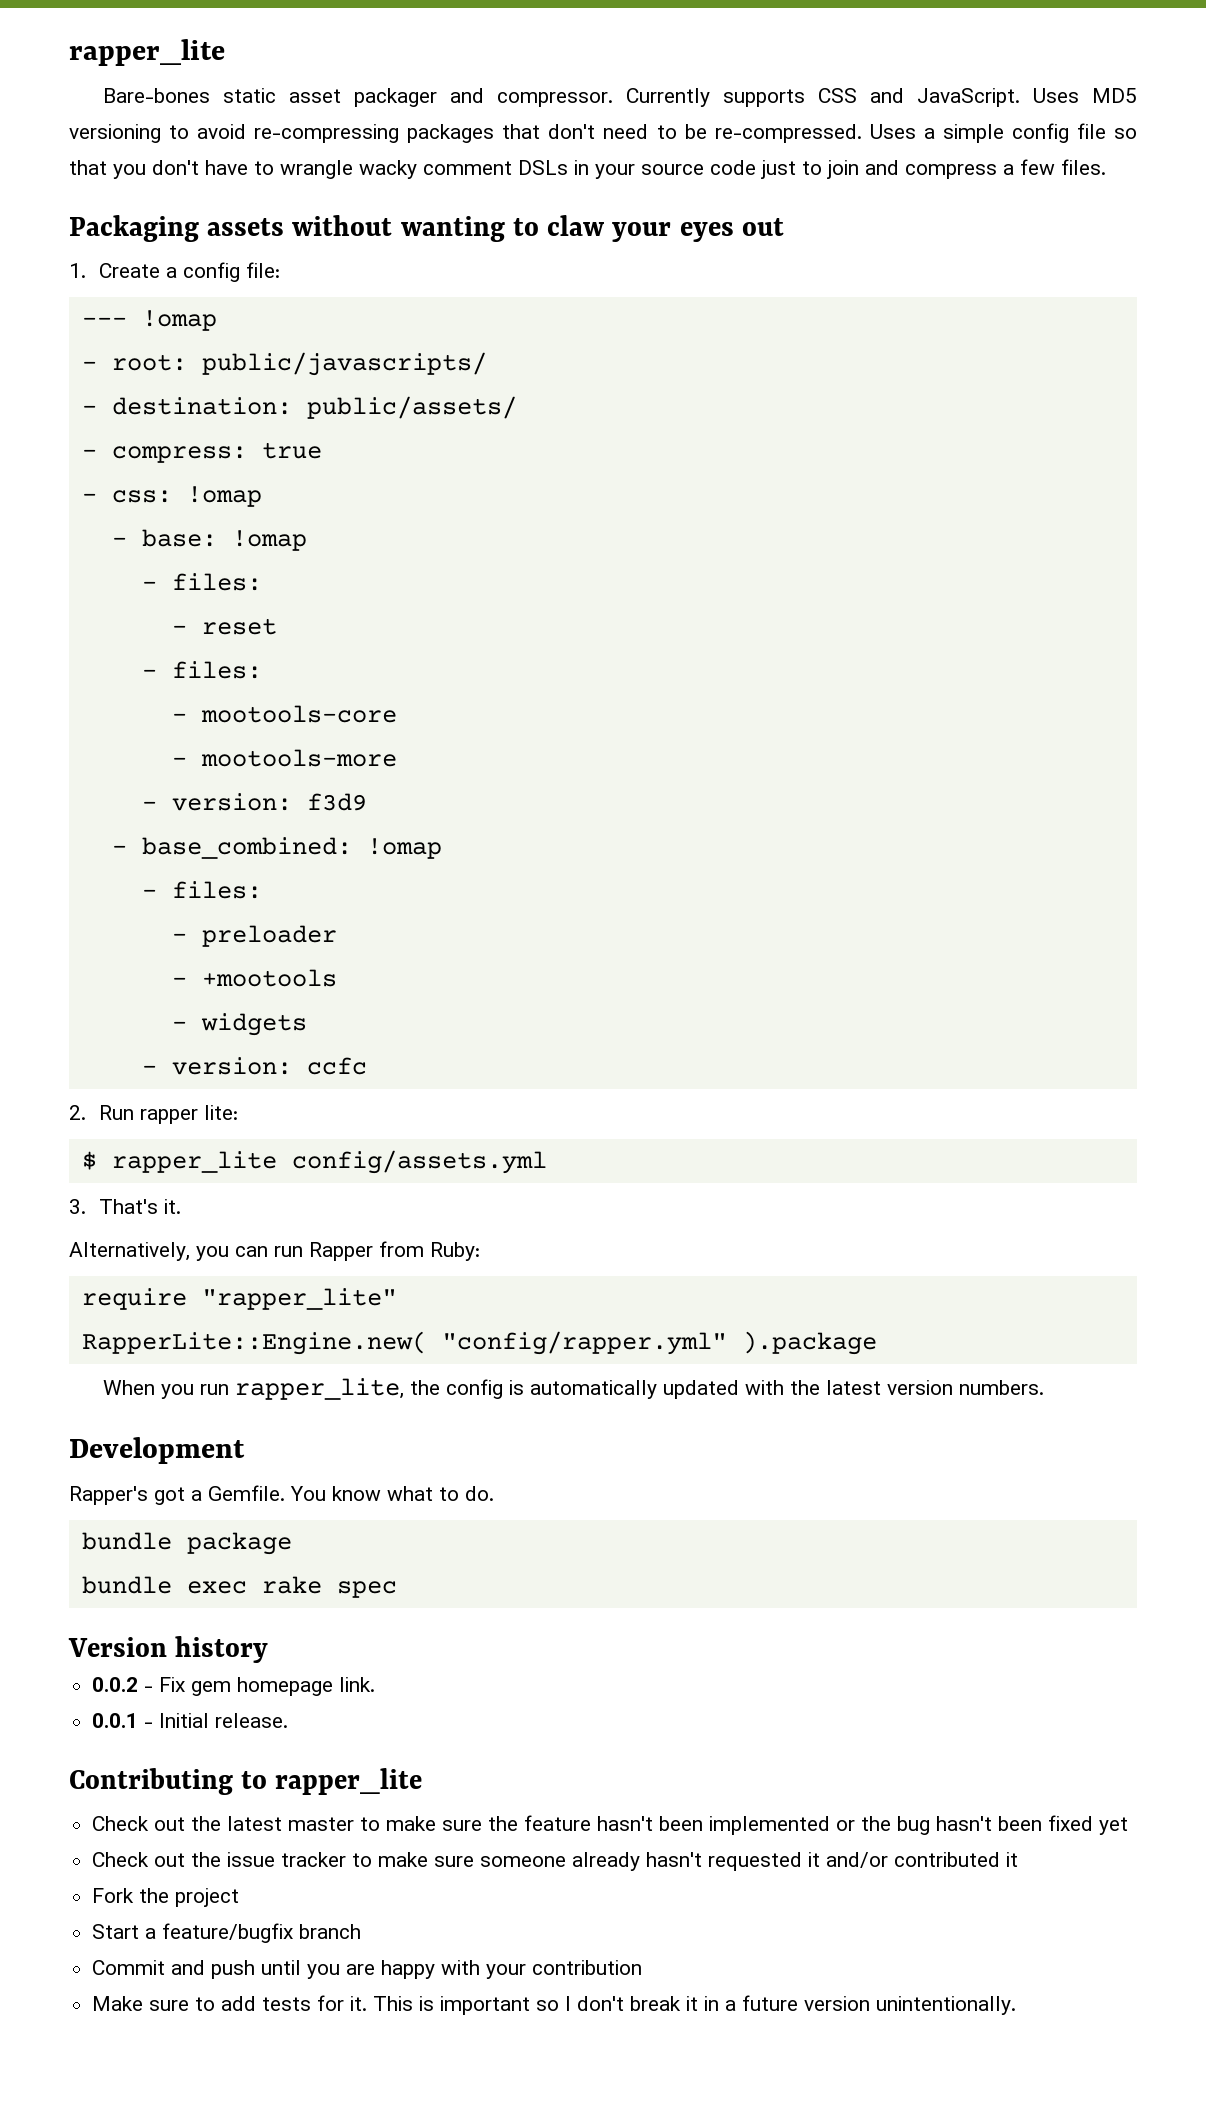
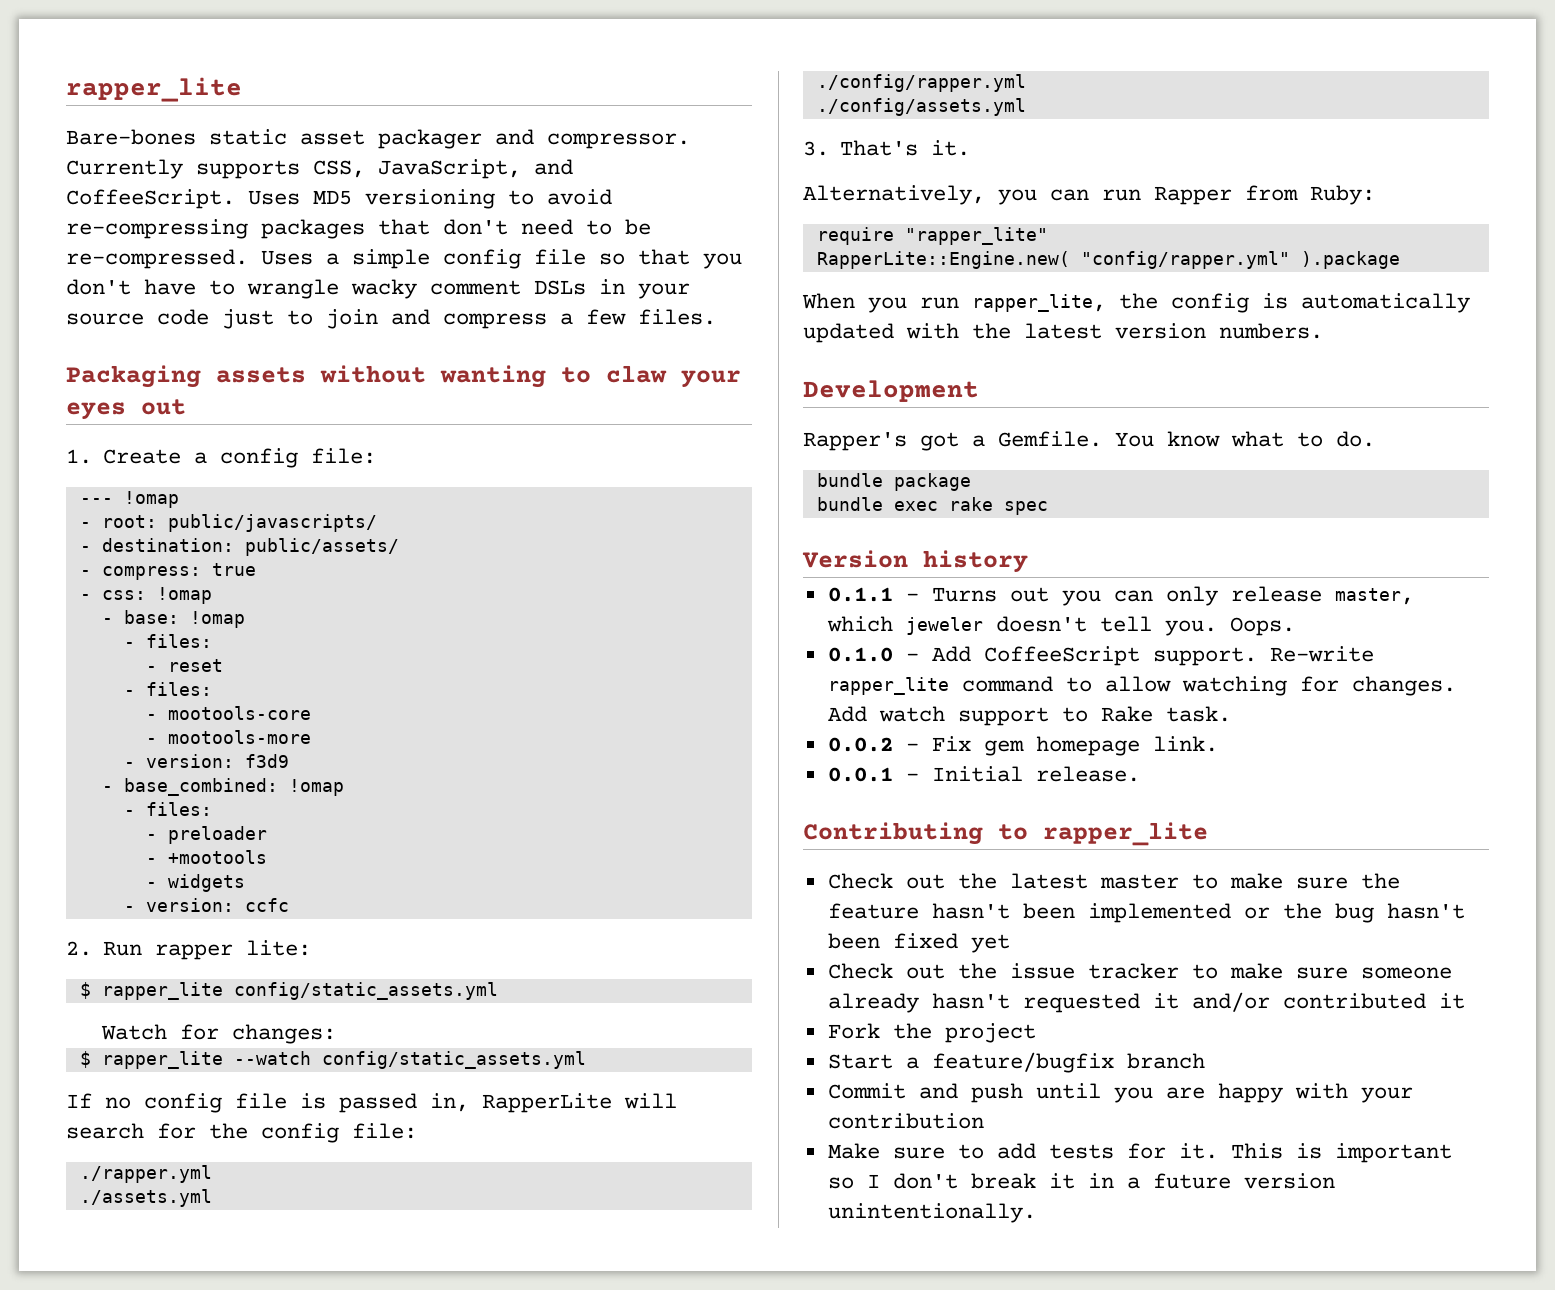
- Currently supports CSS and JavaScript.
+ Currently supports CSS, JavaScript, and CoffeeScript.
- $ rapper_lite config/assets.yml
+ $ rapper_lite config/static_assets.yml
+ Watch for changes:
+ $ rapper_lite --watch config/static_assets.yml
+ If no config file is passed in, RapperLite will search for the config file:
+ ./rapper.yml
+ ./assets.yml
+ ./config/rapper.yml
+ ./config/assets.yml
+ 0.1.1 - Turns out you can only release master, which jeweler doesn't tell you. Oops.
+ 0.1.0 - Add CoffeeScript support. Re-write rapper_lite command to allow watching for changes. Add watch support to Rake task.

